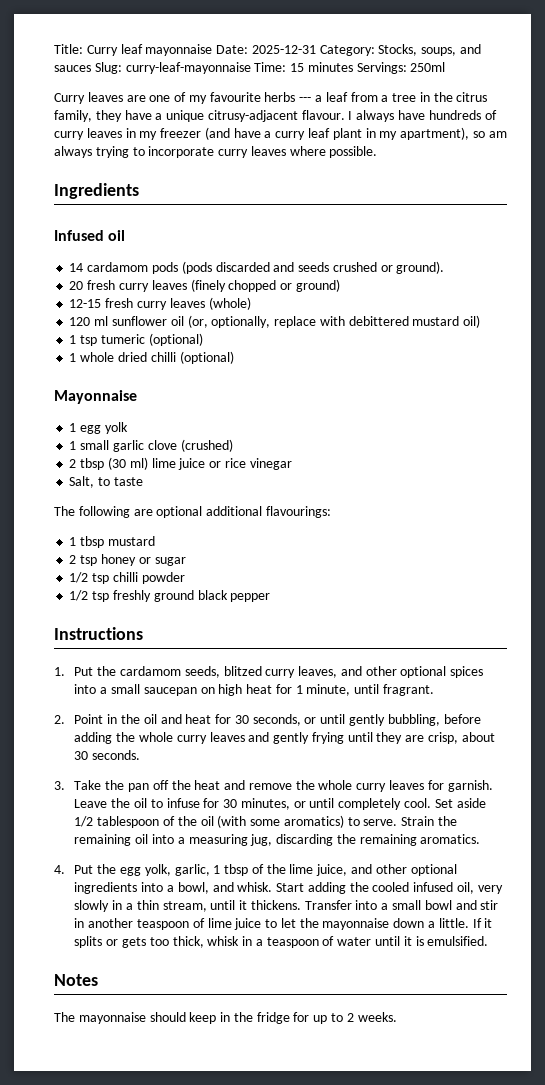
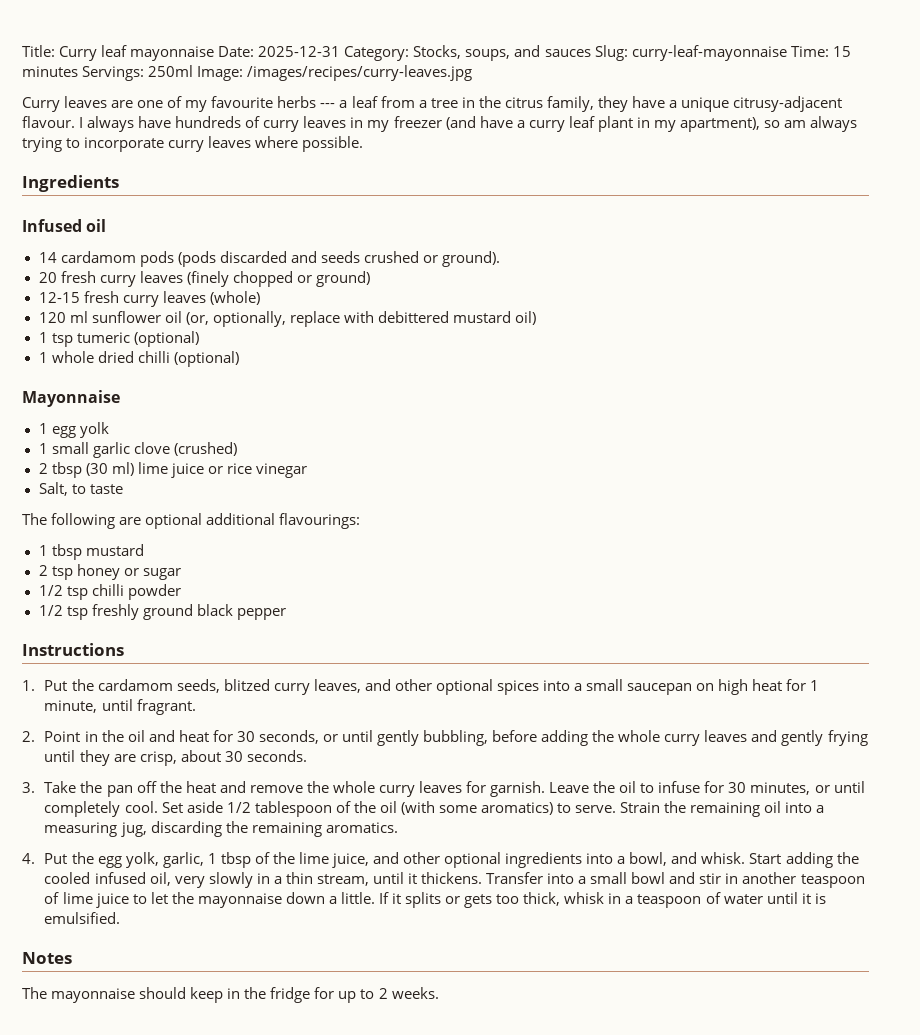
- Title: Curry leaf mayonnaise Date: 2025-12-31 Category: Stocks, soups, and sauces Slug: curry-leaf-mayonnaise Time: 15 minutes Servings: 250ml
+ Title: Curry leaf mayonnaise Date: 2025-12-31 Category: Stocks, soups, and sauces Slug: curry-leaf-mayonnaise Time: 15 minutes Servings: 250ml Image: /images/recipes/curry-leaves.jpg

